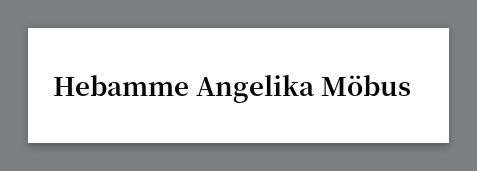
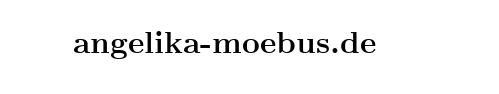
- Hebamme Angelika Möbus
+ angelika-moebus.de

